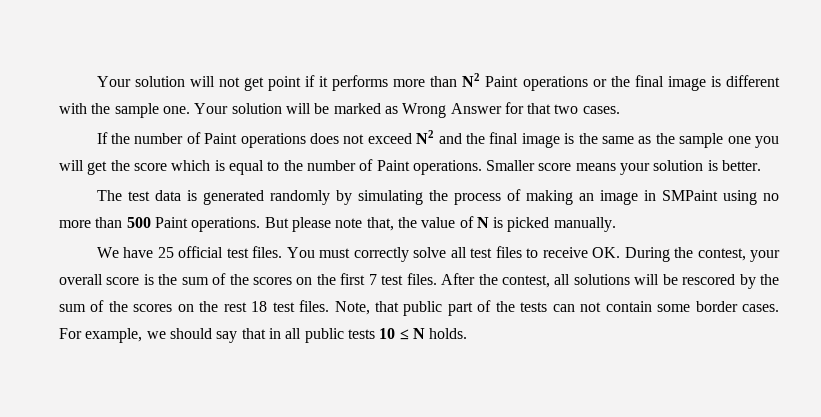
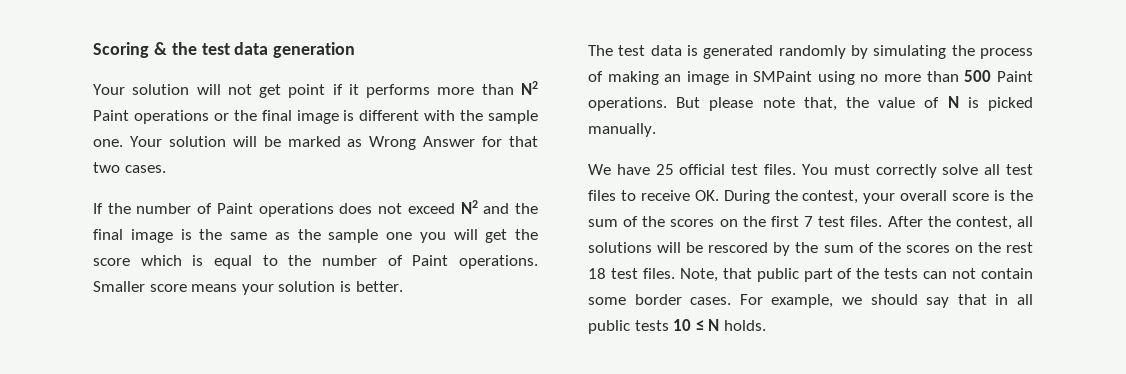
+ Scoring & the test data generation

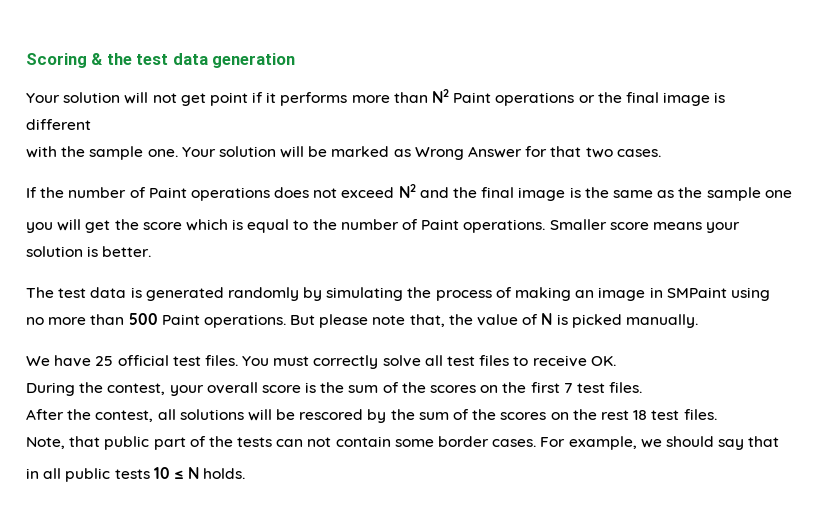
- Your solution will not get point if it performs more than N2 Paint operations or the final image is different with the sample one.
+ Your solution will not get point if it performs more than N2 Paint operations or the final image is different
+ with the sample one.
- If the number of Paint operations does not exceed N2 and the final image is the same as the sample one you will get the score which is equal to the number of Paint operations.
+ If the number of Paint operations does not exceed N2 and the final image is the same as the sample one
+ you will get the score which is equal to the number of Paint operations.
- You must correctly solve all test files to receive OK. During the contest, your overall score is the sum of the scores on the first 7 test files. After the contest, all solutions will be rescored by the sum of the scores on the rest 18 test files. Note, that public part of the tests can not contain some border cases.
+ You must correctly solve all test files to receive OK.
+ During the contest, your overall score is the sum of the scores on the first 7 test files.
+ After the contest, all solutions will be rescored by the sum of the scores on the rest 18 test files.
+ Note, that public part of the tests can not contain some border cases.
- For example, we should say that in all public tests 10 ≤ N holds.
+ For example, we should say that
+ in all public tests 10 ≤ N holds.

